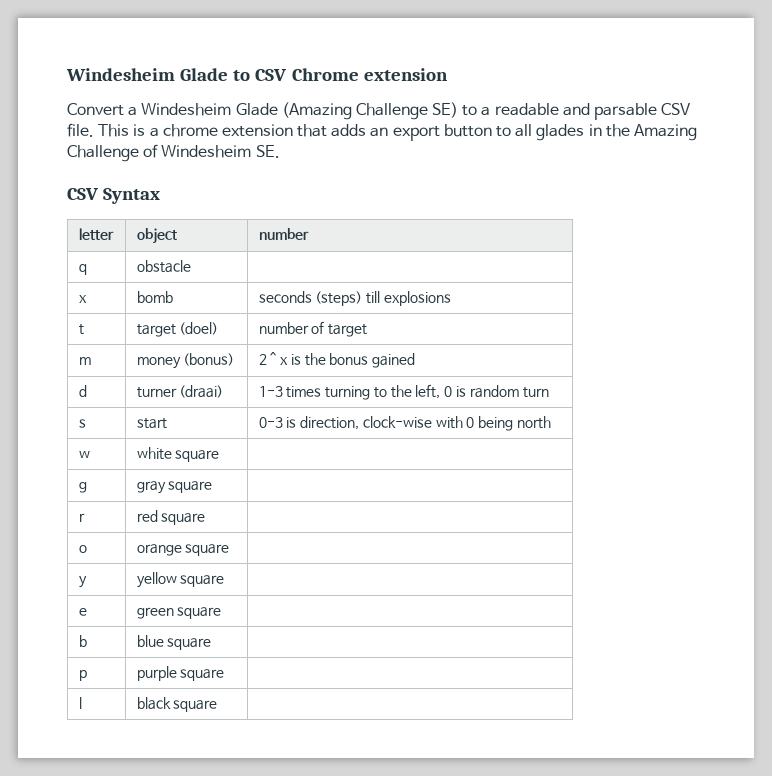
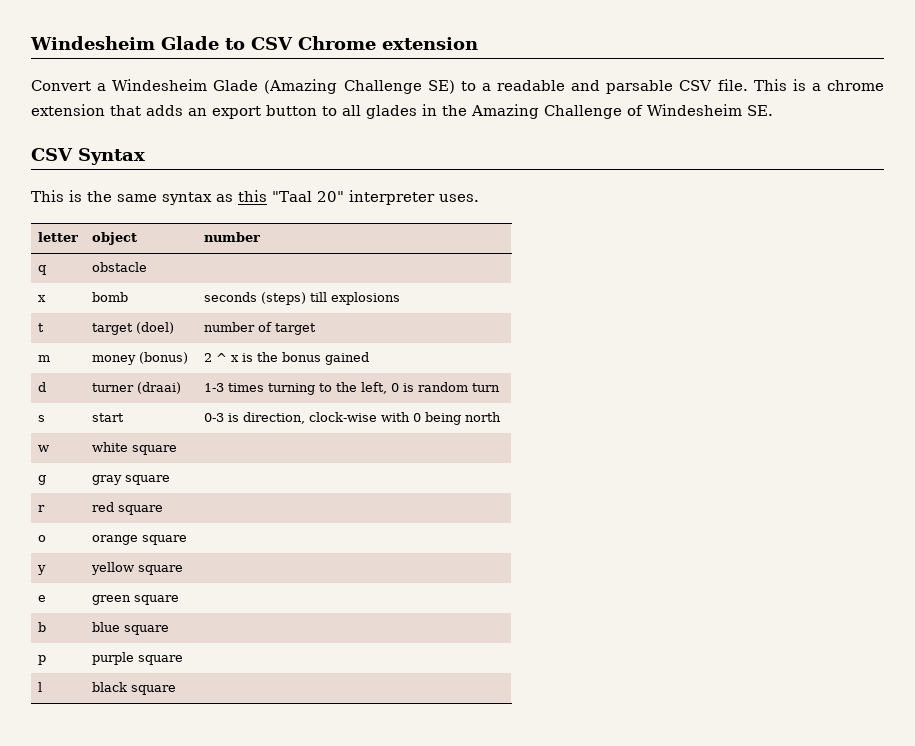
+ This is the same syntax as this "Taal 20" interpreter uses.

